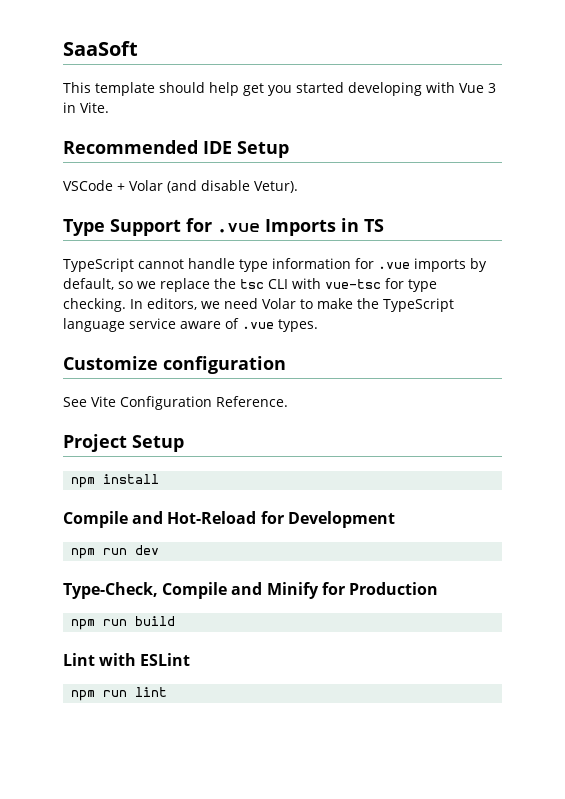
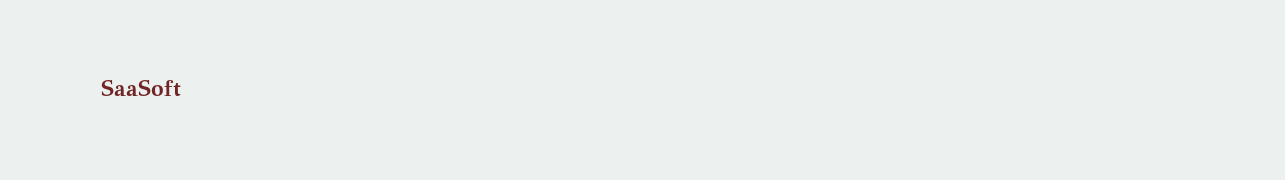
- This template should help get you started developing with Vue 3 in Vite.
- Recommended IDE Setup
- VSCode + Volar (and disable Vetur).
- Type Support for .vue Imports in TS
- TypeScript cannot handle type information for .vue imports by default, so we replace the tsc CLI with vue-tsc for type checking. In editors, we need Volar to make the TypeScript language service aware of .vue types.
- Customize configuration
- See Vite Configuration Reference.
- Project Setup
- npm install
- Compile and Hot-Reload for Development
- npm run dev
- Type-Check, Compile and Minify for Production
- npm run build
- Lint with ESLint
- npm run lint

